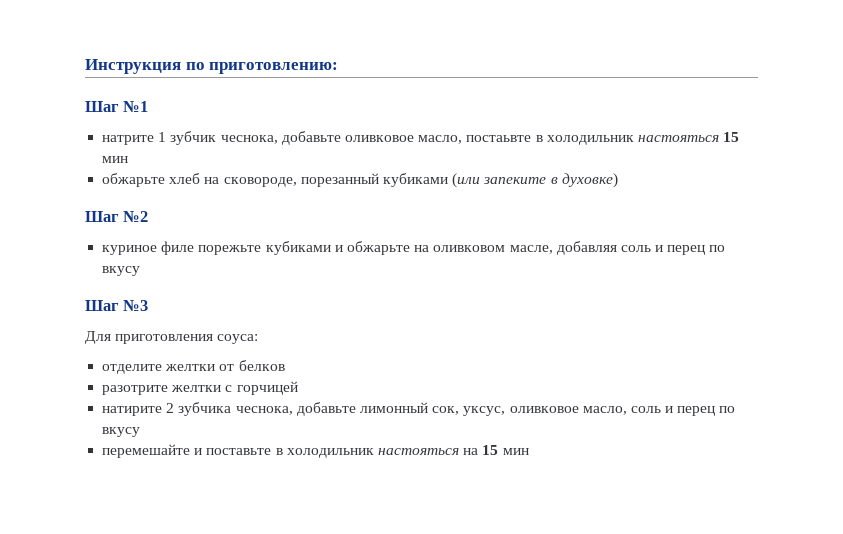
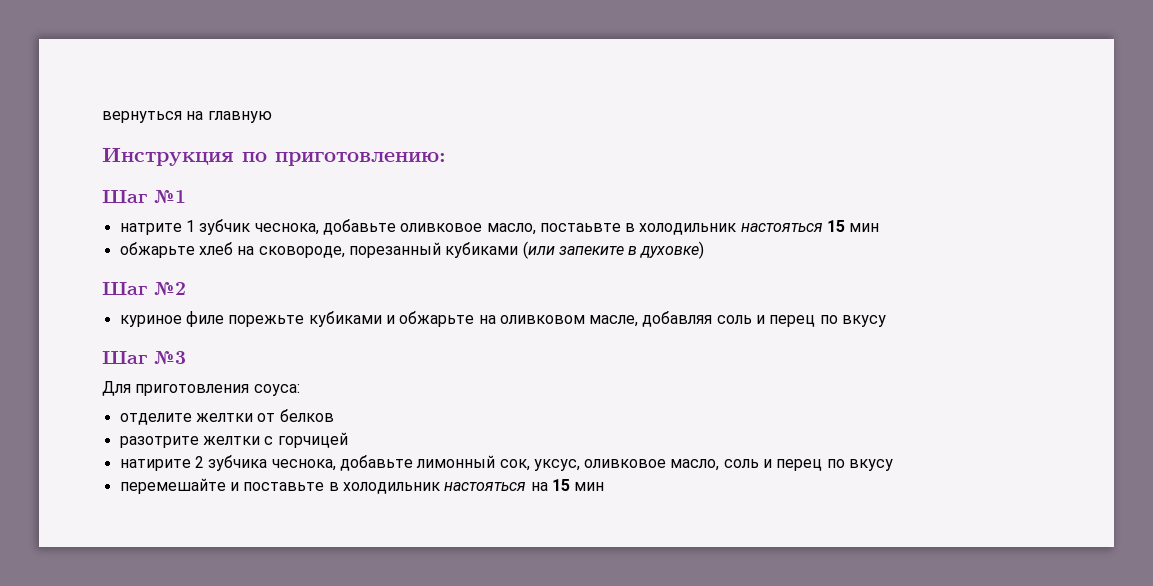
+ вернуться на главную

